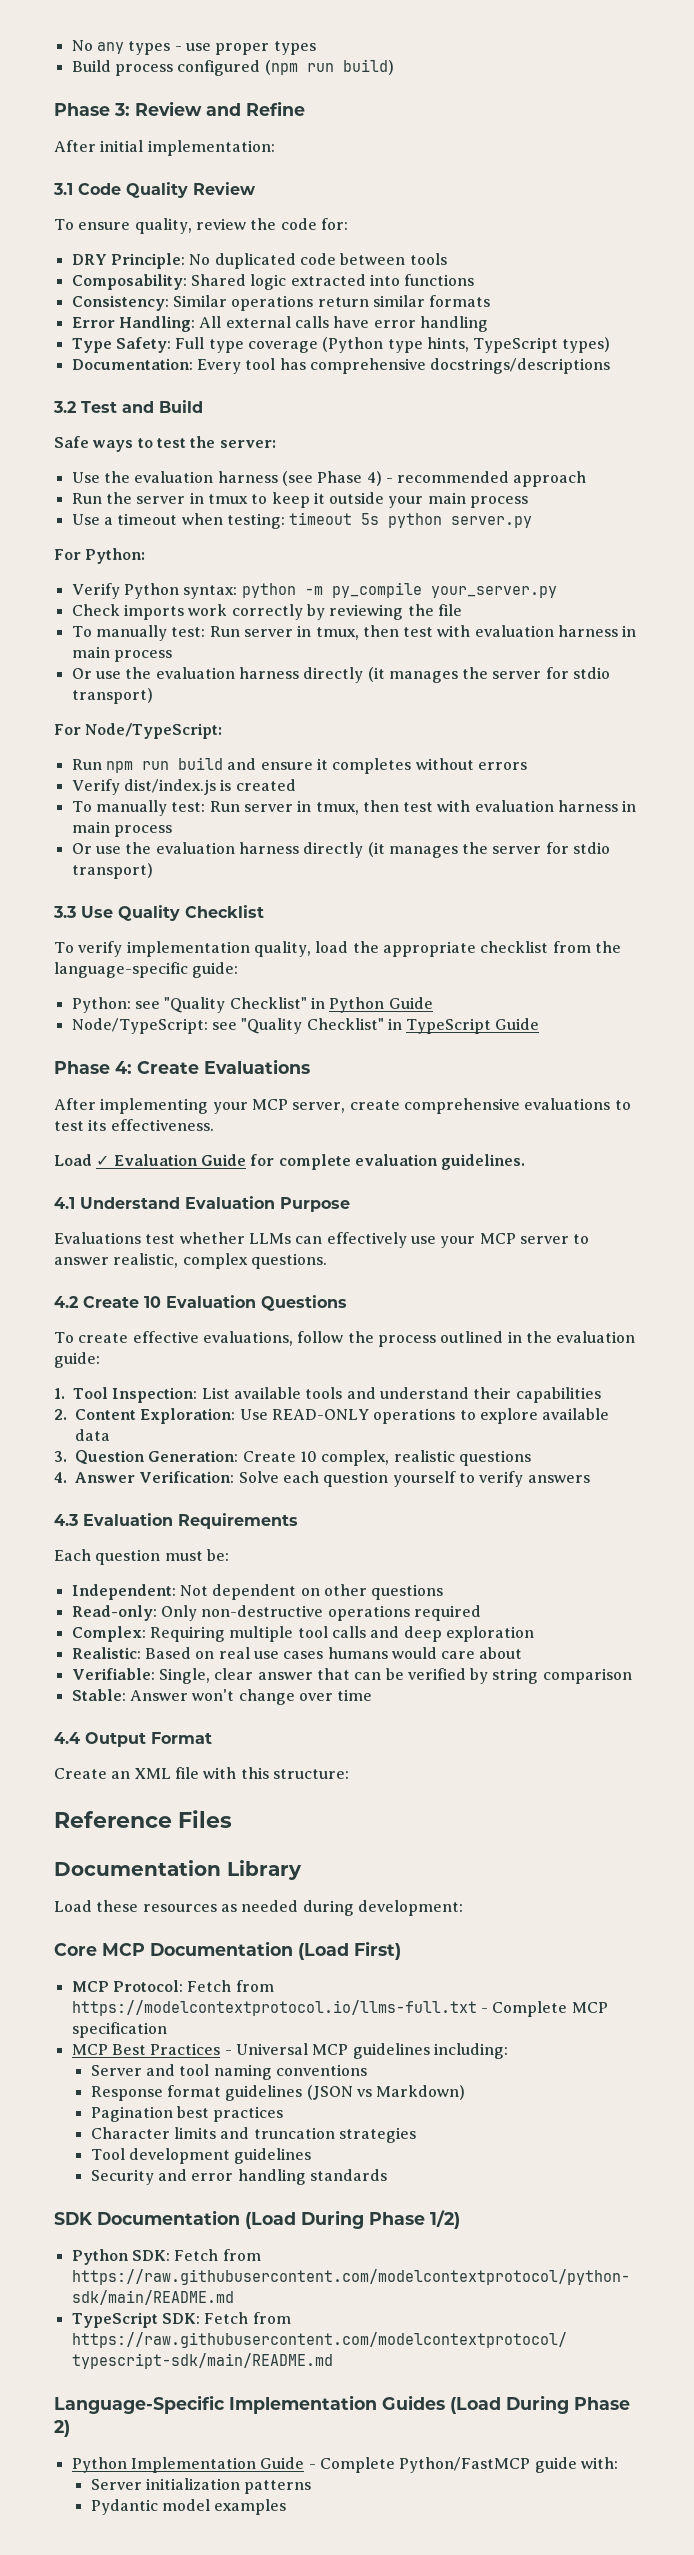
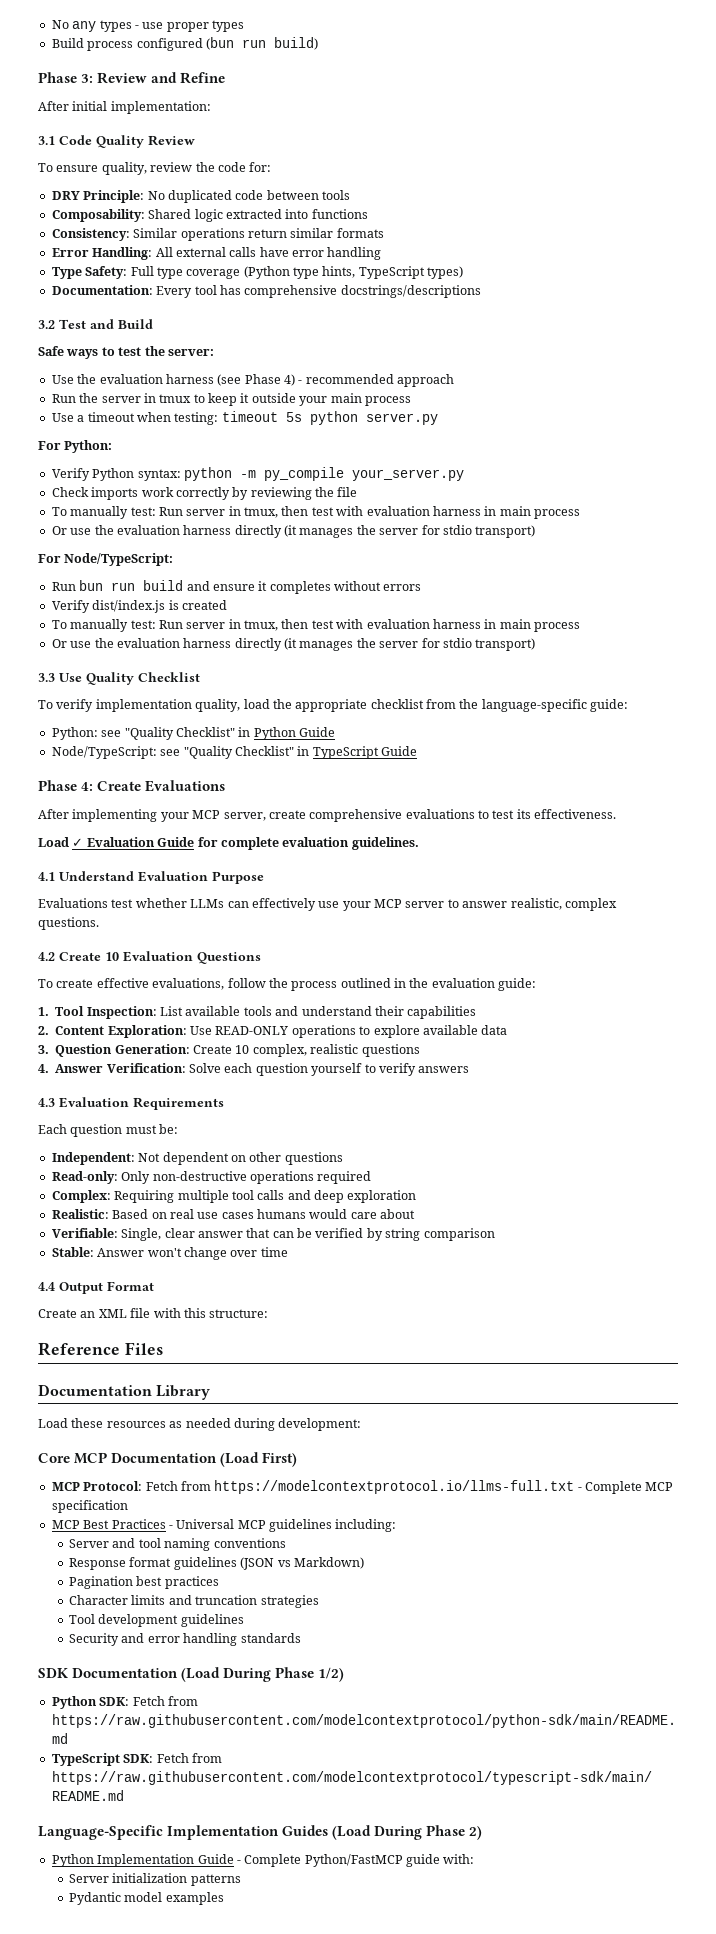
- Build process configured (npm run build)
+ Build process configured (bun run build)
- Run npm run build and ensure it completes without errors
+ Run bun run build and ensure it completes without errors

